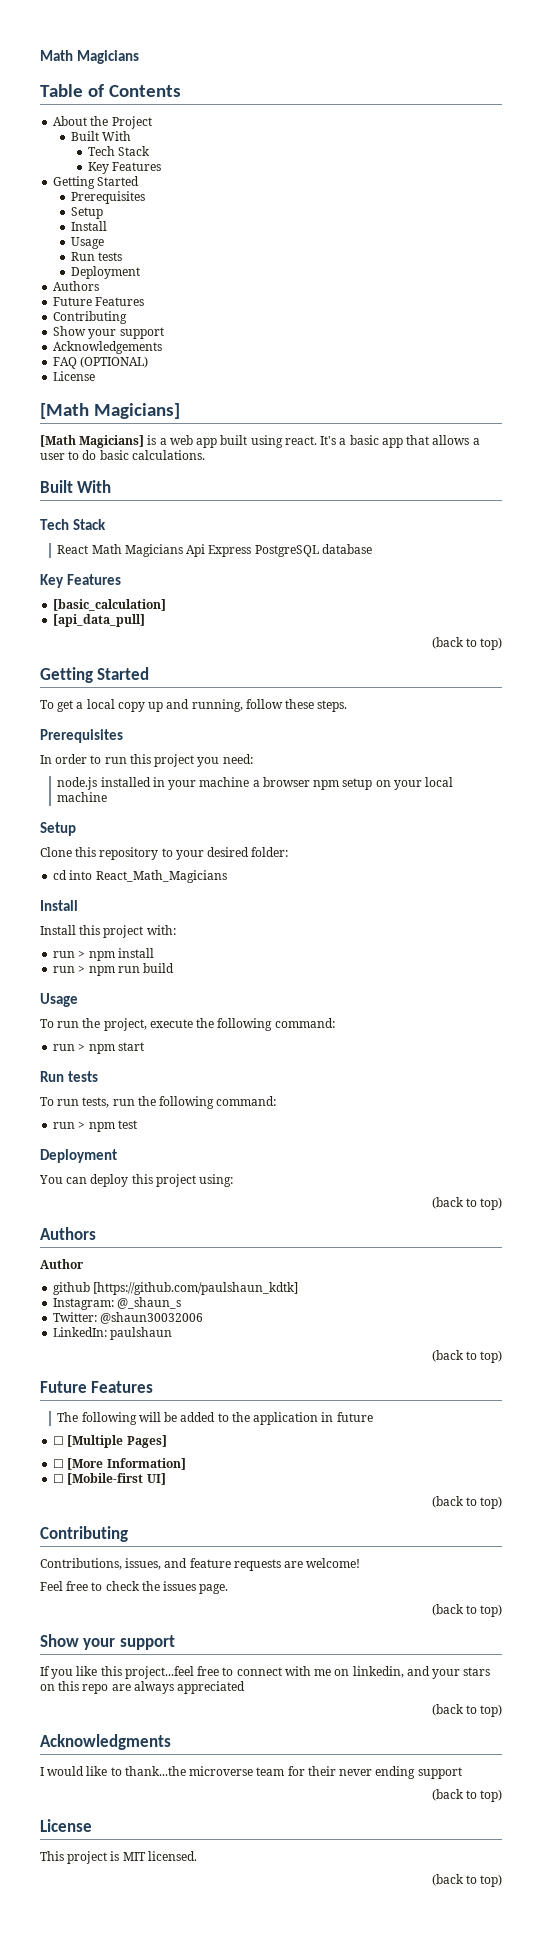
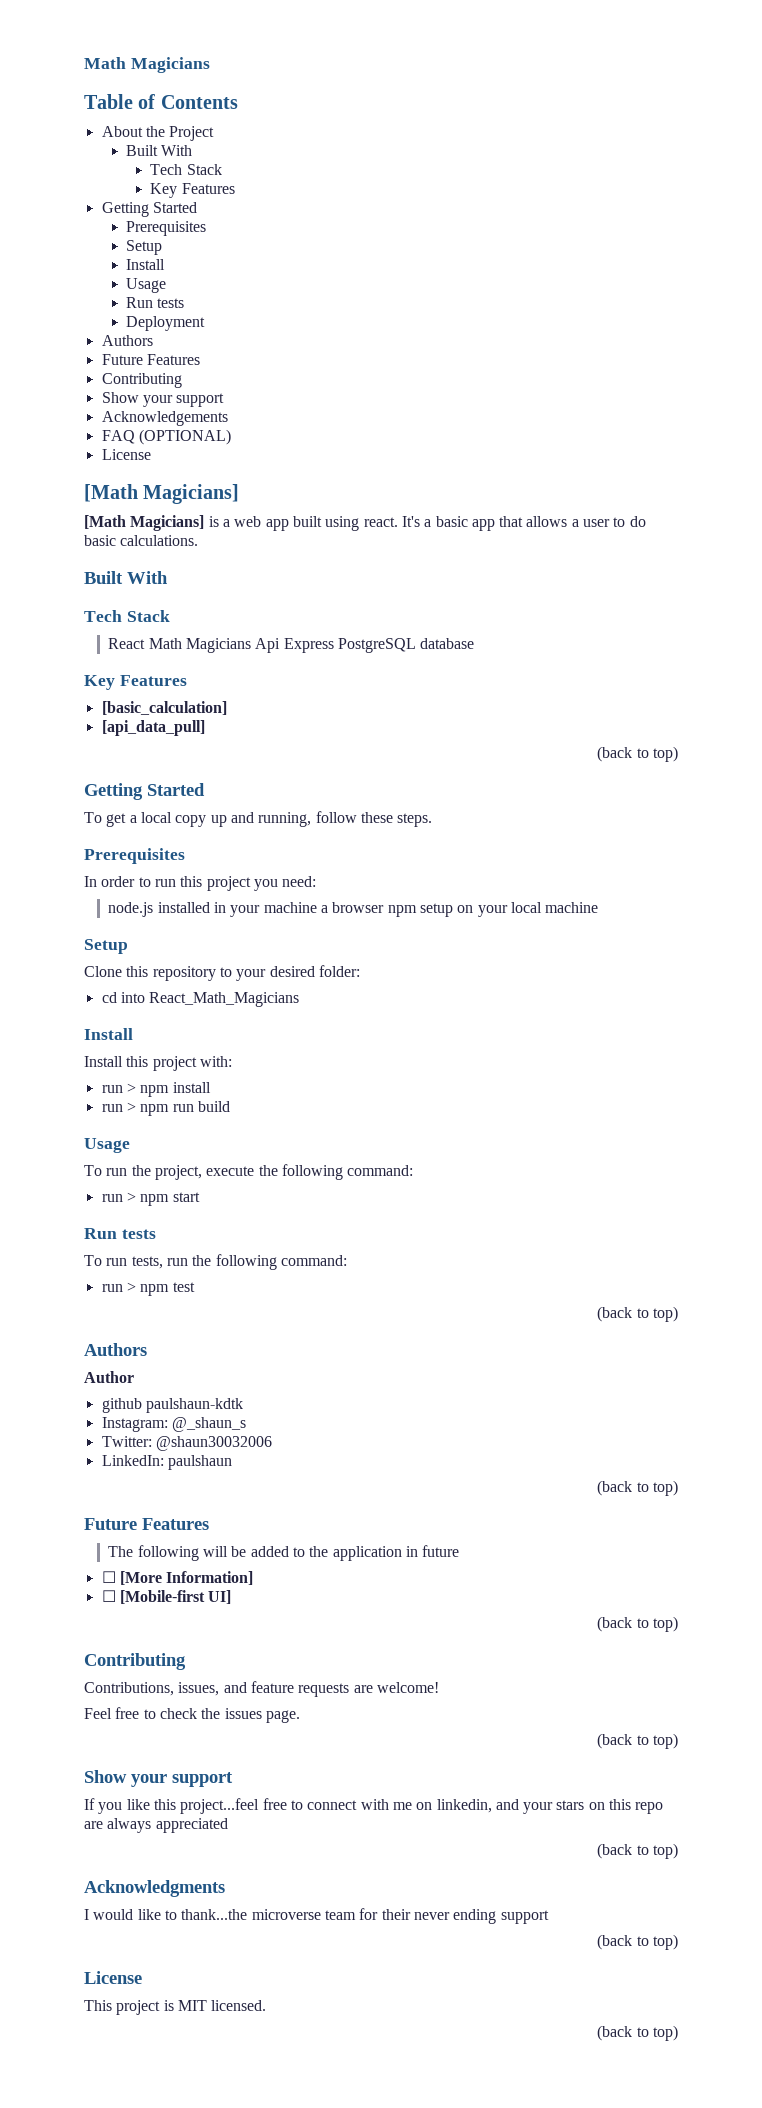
  run > npm test
- Deployment
- You can deploy this project using:
- github [https://github.com/paulshaun_kdtk]
+ github paulshaun-kdtk
- ☐ [Multiple Pages]

